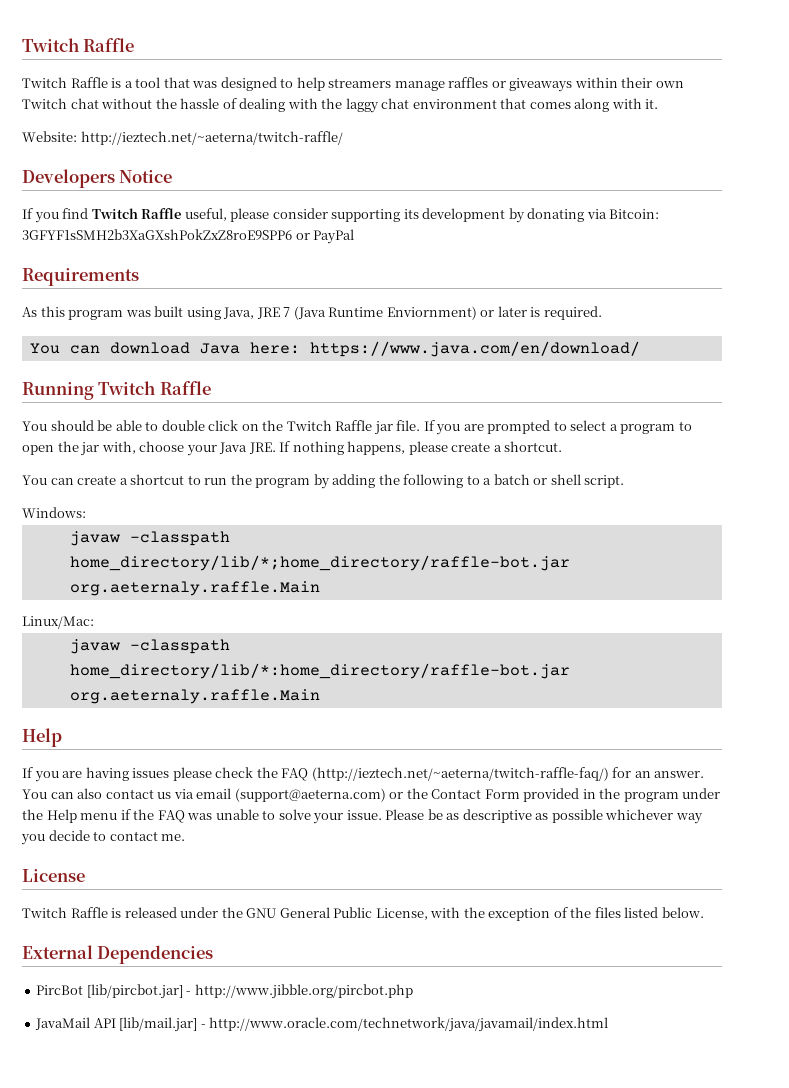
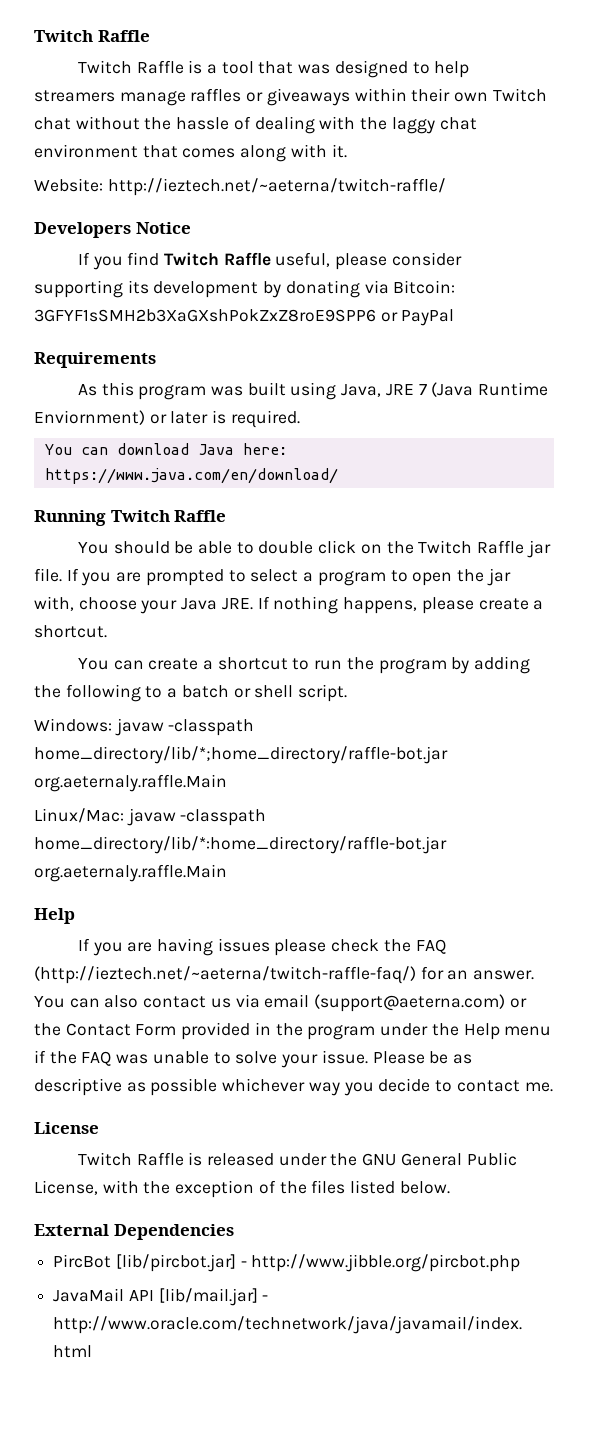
- Windows:
- javaw -classpath home_directory/lib/*;home_directory/raffle-bot.jar org.aeternaly.raffle.Main
+ Windows: javaw -classpath home_directory/lib/*;home_directory/raffle-bot.jar org.aeternaly.raffle.Main
- Linux/Mac:
- javaw -classpath home_directory/lib/*:home_directory/raffle-bot.jar org.aeternaly.raffle.Main
+ Linux/Mac: javaw -classpath home_directory/lib/*:home_directory/raffle-bot.jar org.aeternaly.raffle.Main

